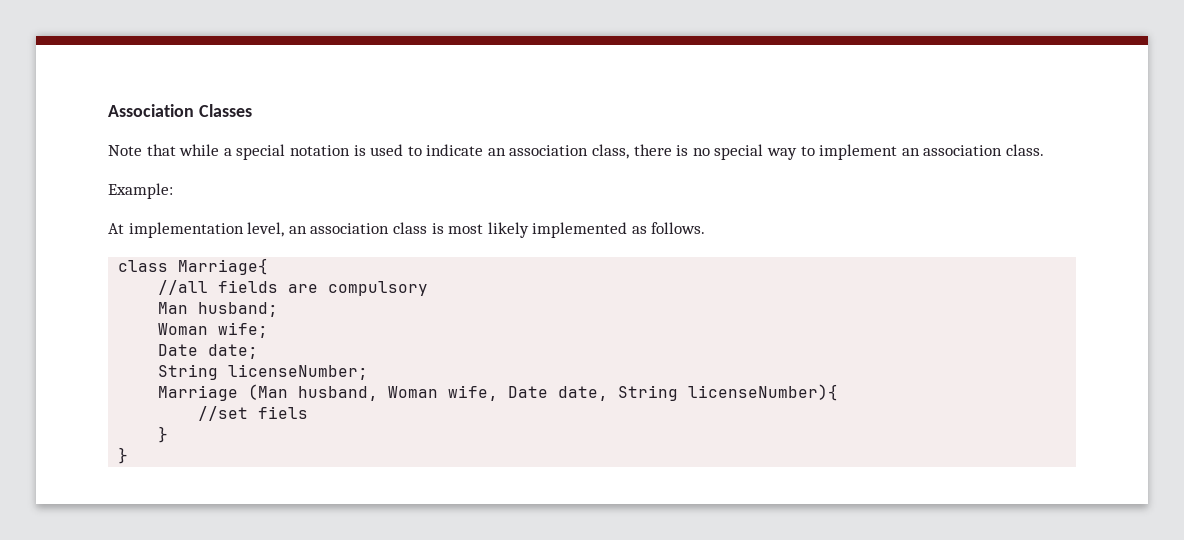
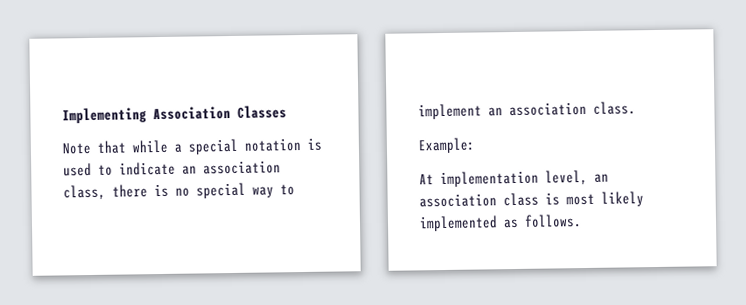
- Association Classes
+ Implementing Association Classes
- class Marriage{
- //all fields are compulsory
- Man husband;
- Woman wife;
- Date date;
- String licenseNumber;
- Marriage (Man husband, Woman wife, Date date, String licenseNumber){
- //set fiels
- }
- }

